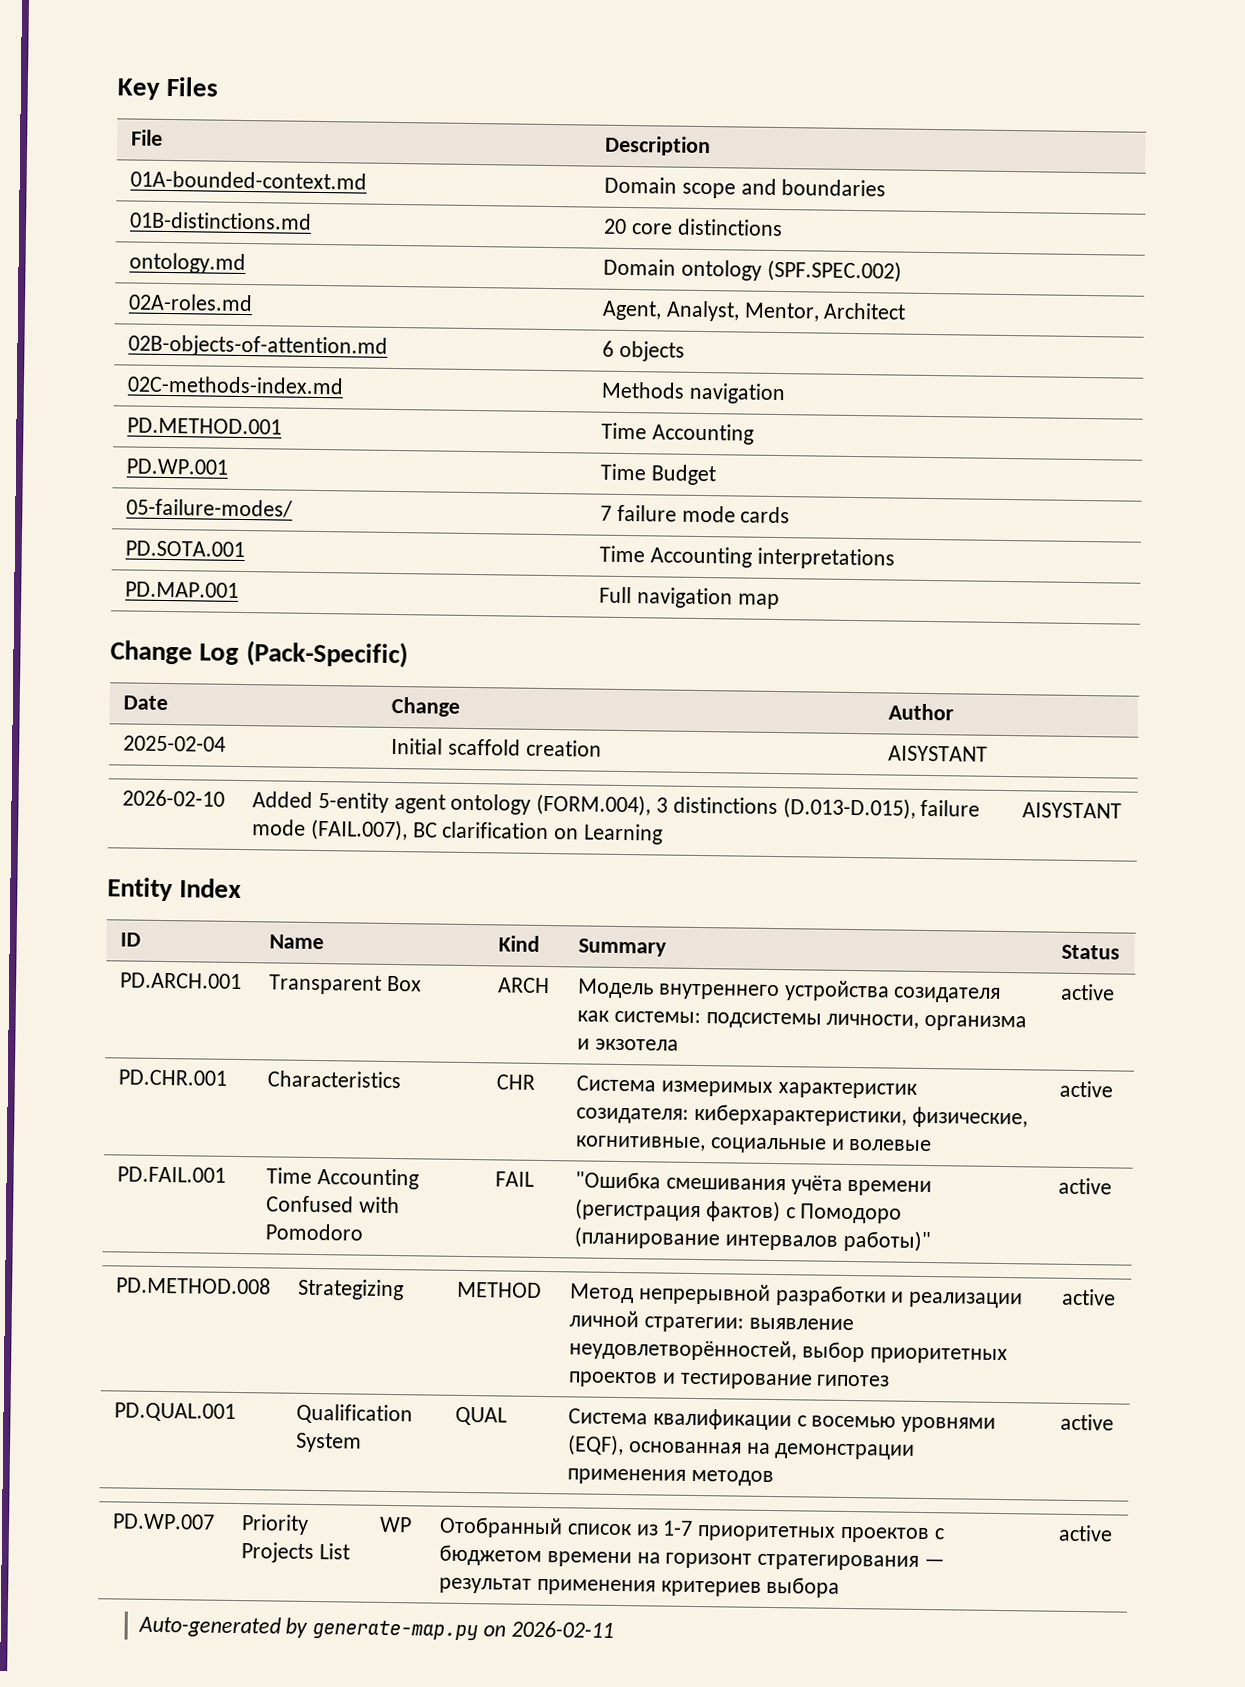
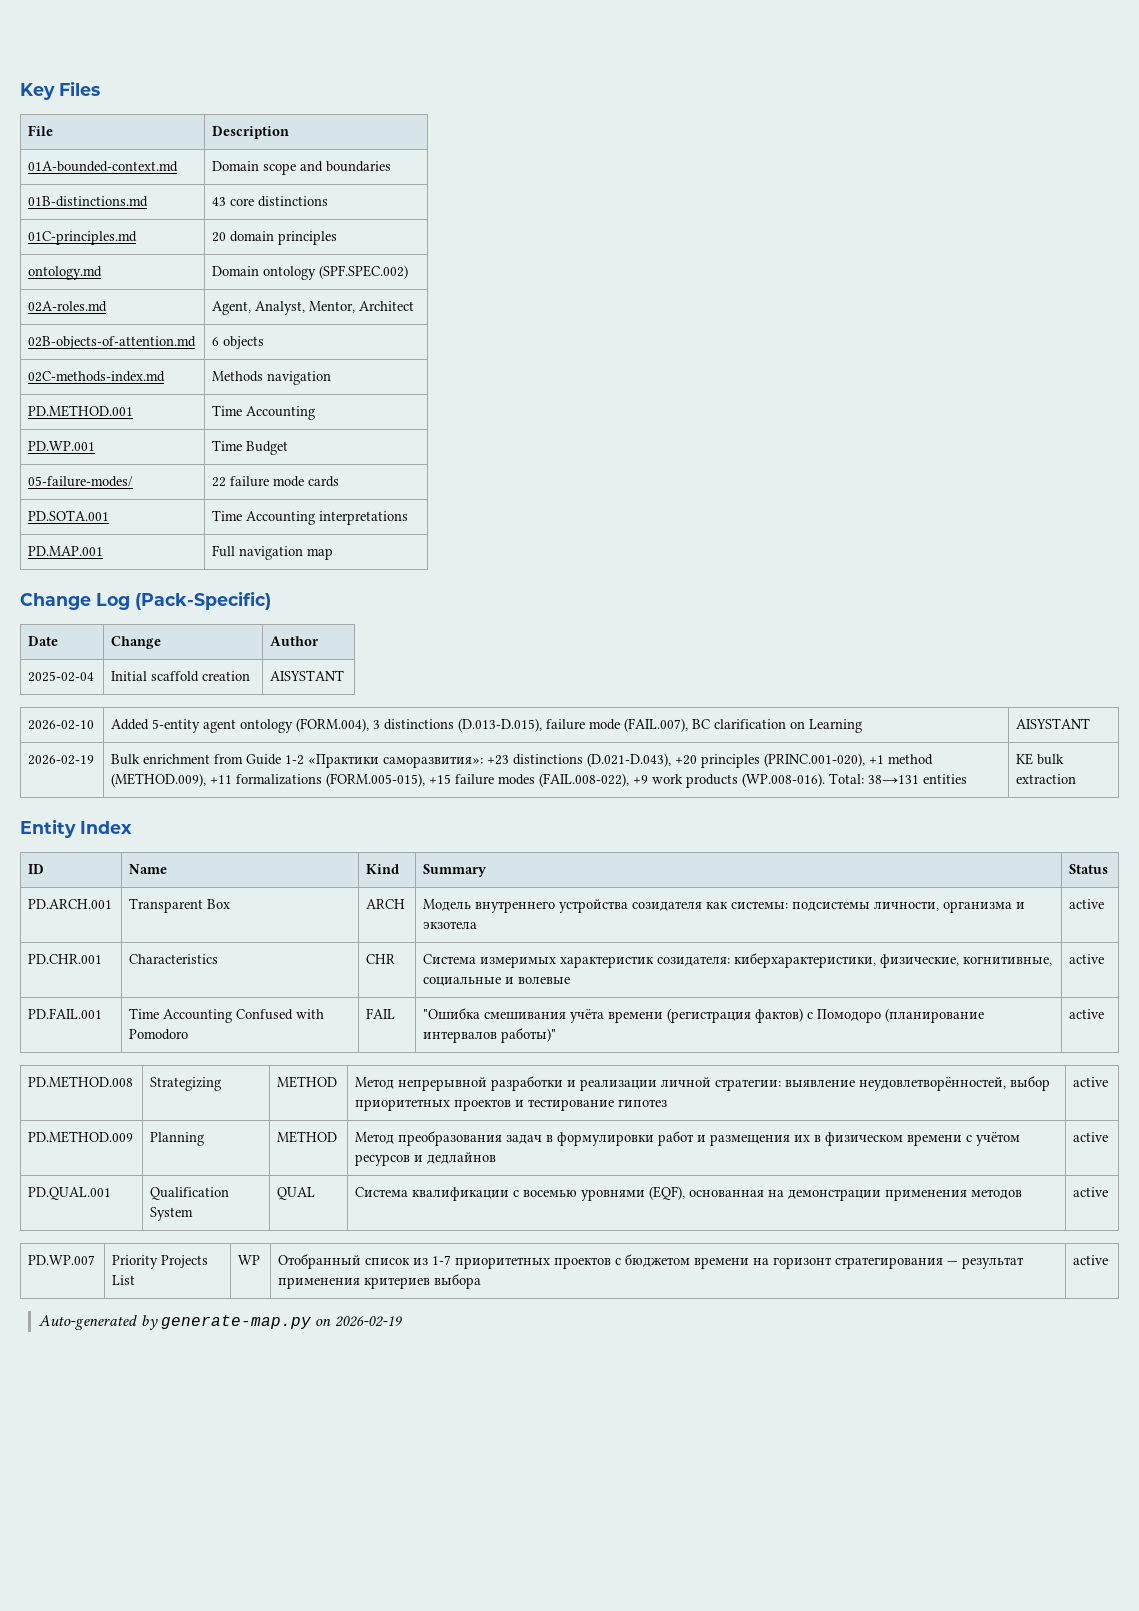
- 01B-distinctions.md | 20 core distinctions
+ 01B-distinctions.md | 43 core distinctions
+ 01C-principles.md | 20 domain principles
- 05-failure-modes/ | 7 failure mode cards
+ 05-failure-modes/ | 22 failure mode cards
+ 2026-02-19 | Bulk enrichment from Guide 1-2 «Практики саморазвития»: +23 distinctions (D.021-D.043), +20 principles (PRINC.001-020), +1 method (METHOD.009), +11 formalizations (FORM.005-015), +15 failure modes (FAIL.008-022), +9 work products (WP.008-016). Total: 38→131 entities | KE bulk extraction
+ PD.METHOD.009 | Planning | METHOD | Метод преобразования задач в формулировки работ и размещения их в физическом времени с учётом ресурсов и дедлайнов | active
- Auto-generated by generate-map.py on 2026-02-11
+ Auto-generated by generate-map.py on 2026-02-19

